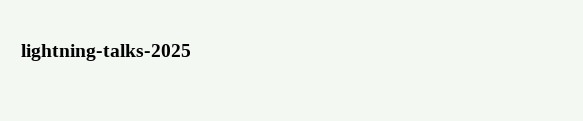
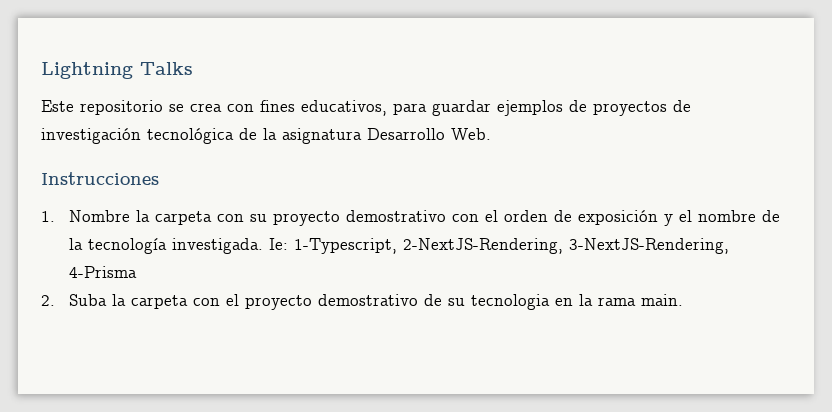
- lightning-talks-2025
+ Lightning Talks
+ Este repositorio se crea con fines educativos, para guardar ejemplos de proyectos de investigación tecnológica de la asignatura Desarrollo Web.
+ Instrucciones
+ 1. Nombre la carpeta con su proyecto demostrativo con el orden de exposición y el nombre de la tecnología investigada. Ie: 1-Typescript, 2-NextJS-Rendering, 3-NextJS-Rendering, 4-Prisma
+ 2. Suba la carpeta con el proyecto demostrativo de su tecnologia en la rama main.

